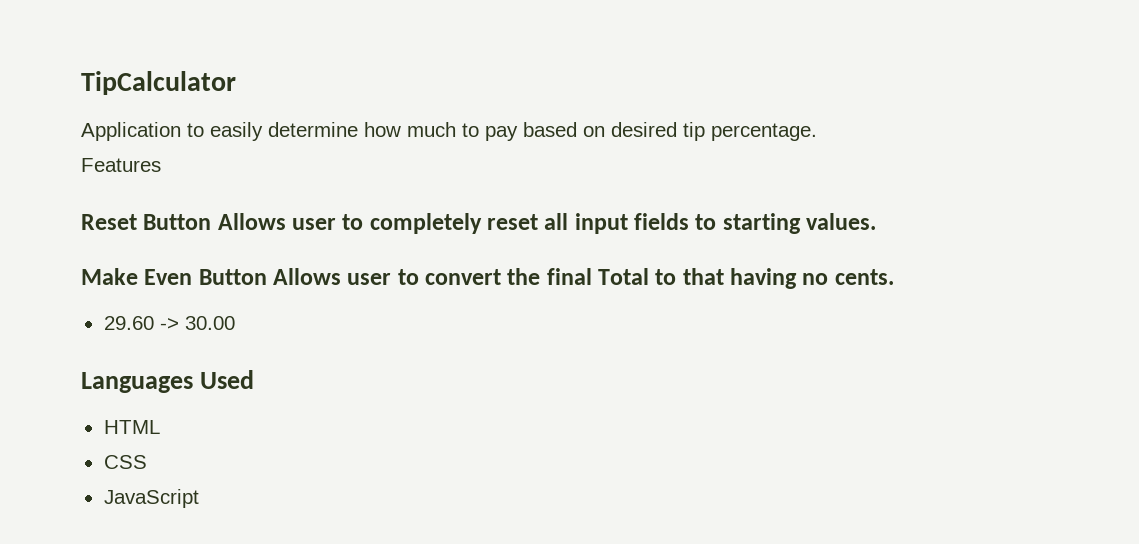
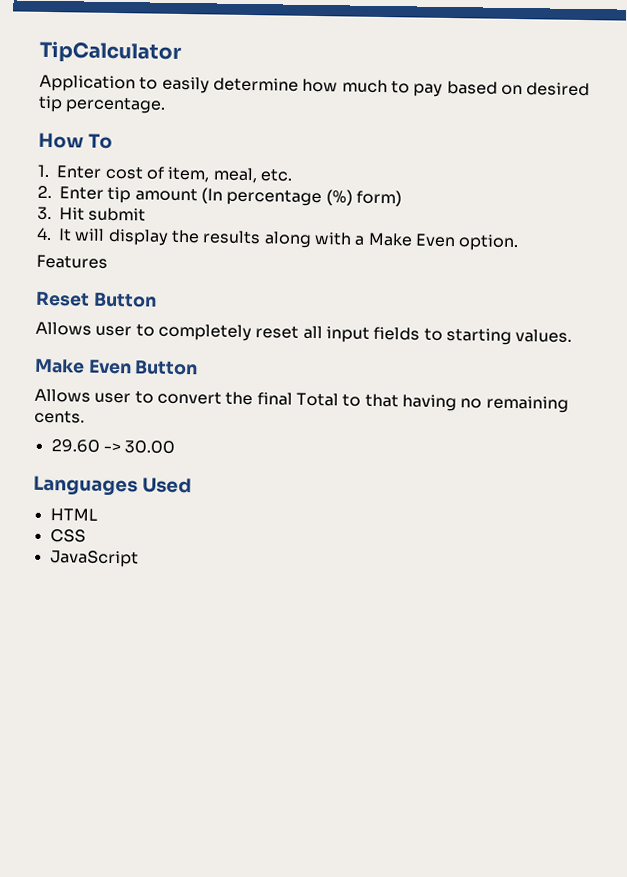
+ How To
+ 1. Enter cost of item, meal, etc.
+ 2. Enter tip amount (In percentage (%) form)
+ 3. Hit submit
+ 4. It will display the results along with a Make Even option.
- Reset Button Allows user to completely reset all input fields to starting values.
+ Reset Button
+ Allows user to completely reset all input fields to starting values.
- Make Even Button Allows user to convert the final Total to that having no cents.
+ Make Even Button
+ Allows user to convert the final Total to that having no remaining cents.

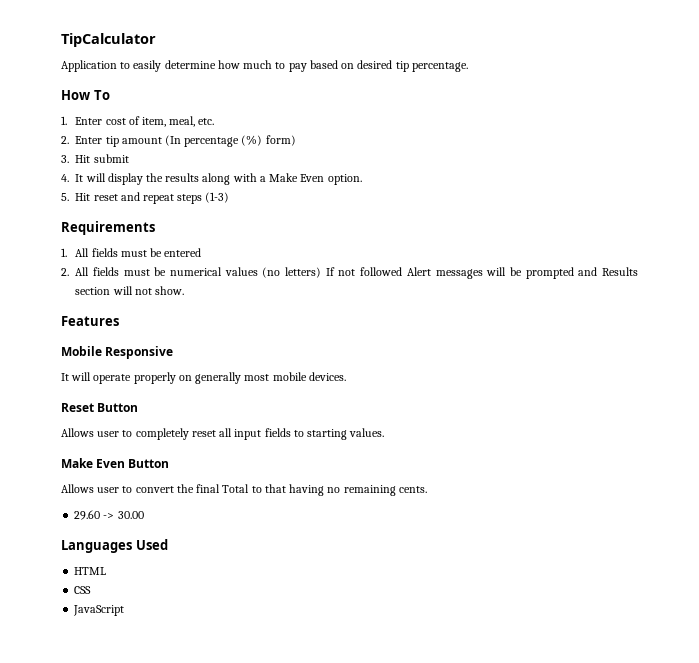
+ 5. Hit reset and repeat steps (1-3)
+ Requirements
+ 1. All fields must be entered
+ 2. All fields must be numerical values (no letters) If not followed Alert messages will be prompted and Results section will not show.
  Features
+ Mobile Responsive
+ It will operate properly on generally most mobile devices.

